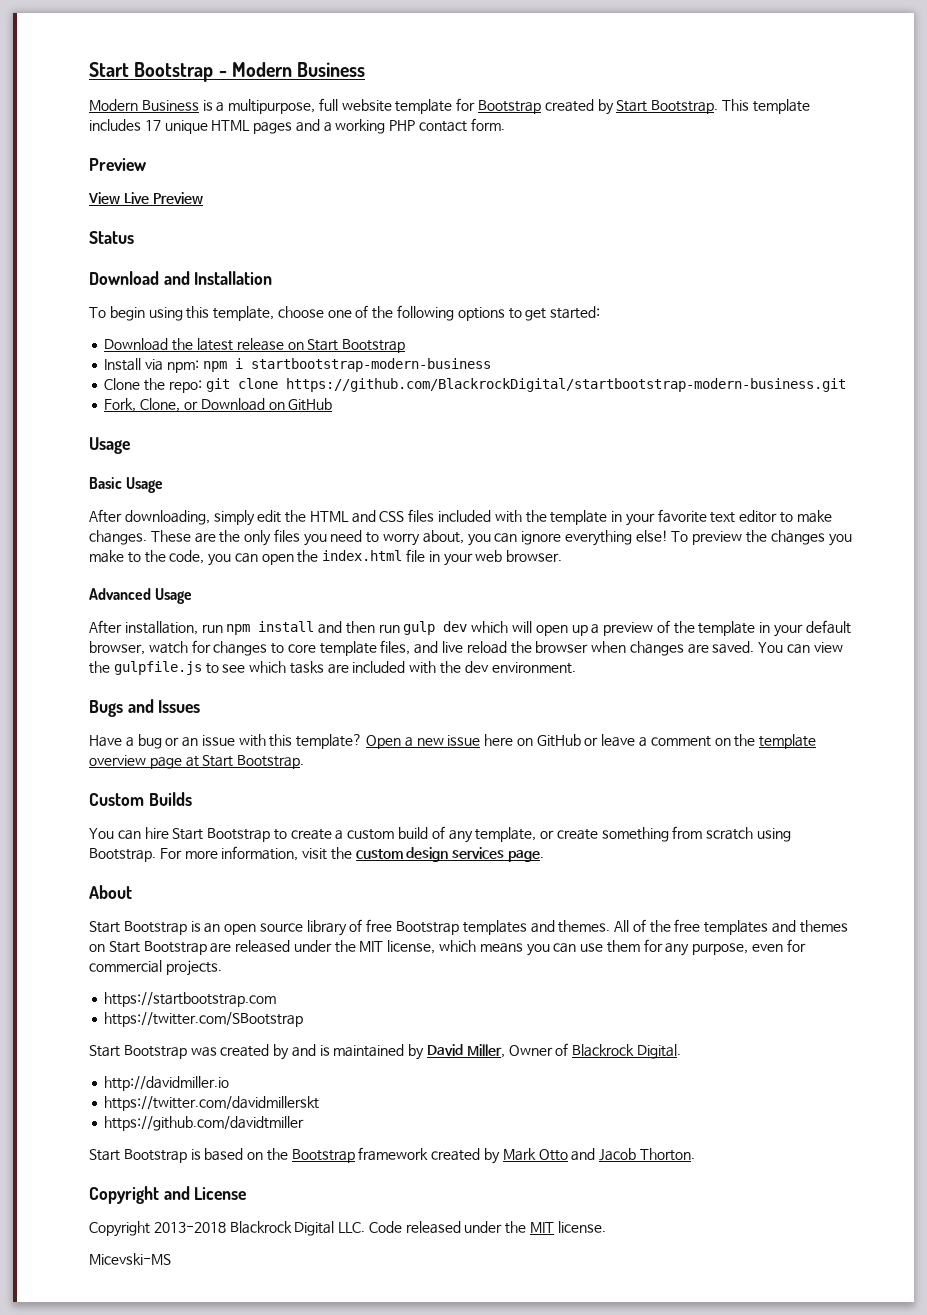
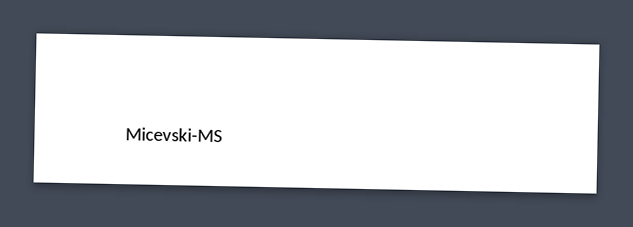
- Start Bootstrap - Modern Business
- Modern Business is a multipurpose, full website template for Bootstrap created by Start Bootstrap. This template includes 17 unique HTML pages and a working PHP contact form.
- Preview
- View Live Preview
- Status
- Download and Installation
- To begin using this template, choose one of the following options to get started:
- Download the latest release on Start Bootstrap
- Install via npm: npm i startbootstrap-modern-business
- Clone the repo: git clone https://github.com/BlackrockDigital/startbootstrap-modern-business.git
- Fork, Clone, or Download on GitHub
- Usage
- Basic Usage
- After downloading, simply edit the HTML and CSS files included with the template in your favorite text editor to make changes. These are the only files you need to worry about, you can ignore everything else! To preview the changes you make to the code, you can open the index.html file in your web browser.
- Advanced Usage
- After installation, run npm install and then run gulp dev which will open up a preview of the template in your default browser, watch for changes to core template files, and live reload the browser when changes are saved. You can view the gulpfile.js to see which tasks are included with the dev environment.
- Bugs and Issues
- Have a bug or an issue with this template? Open a new issue here on GitHub or leave a comment on the template overview page at Start Bootstrap.
- Custom Builds
- You can hire Start Bootstrap to create a custom build of any template, or create something from scratch using Bootstrap. For more information, visit the custom design services page.
- About
- Start Bootstrap is an open source library of free Bootstrap templates and themes. All of the free templates and themes on Start Bootstrap are released under the MIT license, which means you can use them for any purpose, even for commercial projects.
- https://startbootstrap.com
- https://twitter.com/SBootstrap
- Start Bootstrap was created by and is maintained by David Miller, Owner of Blackrock Digital.
- http://davidmiller.io
- https://twitter.com/davidmillerskt
- https://github.com/davidtmiller
- Start Bootstrap is based on the Bootstrap framework created by Mark Otto and Jacob Thorton.
- Copyright and License
- Copyright 2013-2018 Blackrock Digital LLC. Code released under the MIT license.

